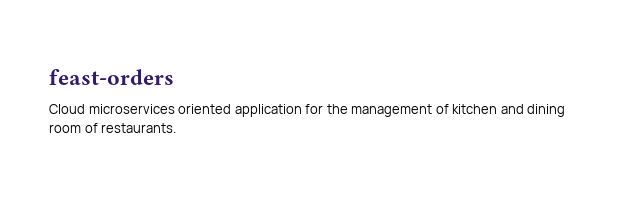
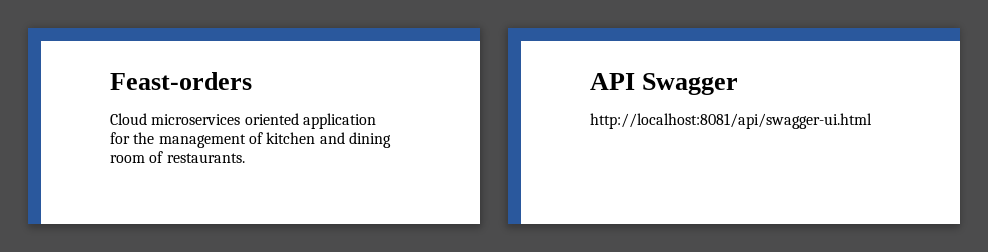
- feast-orders
+ Feast-orders
+ API Swagger
+ http://localhost:8081/api/swagger-ui.html

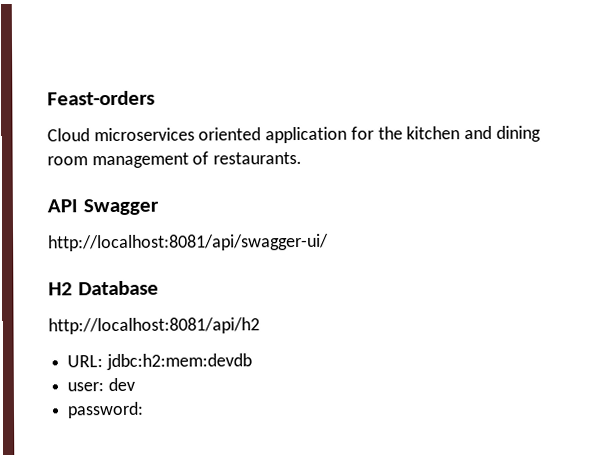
- Cloud microservices oriented application for the management of kitchen and dining room of restaurants.
+ Cloud microservices oriented application for the kitchen and dining room management of restaurants.
- http://localhost:8081/api/swagger-ui.html
+ http://localhost:8081/api/swagger-ui/
+ H2 Database
+ http://localhost:8081/api/h2
+ URL: jdbc:h2:mem:devdb
+ user: dev
+ password:

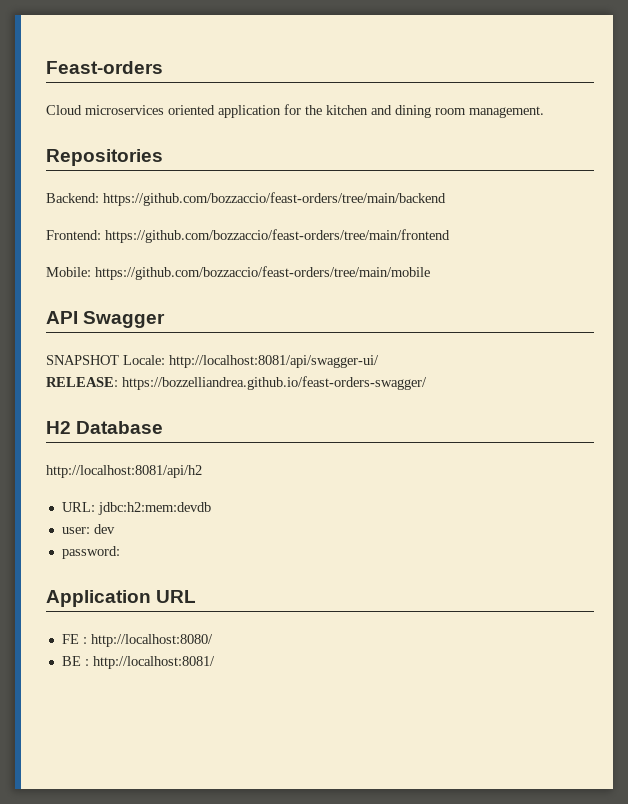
- Cloud microservices oriented application for the kitchen and dining room management of restaurants.
+ Cloud microservices oriented application for the kitchen and dining room management.
+ Repositories
+ Backend: https://github.com/bozzaccio/feast-orders/tree/main/backend
+ Frontend: https://github.com/bozzaccio/feast-orders/tree/main/frontend
+ Mobile: https://github.com/bozzaccio/feast-orders/tree/main/mobile
- http://localhost:8081/api/swagger-ui/
+ SNAPSHOT Locale: http://localhost:8081/api/swagger-ui/
+ RELEASE: https://bozzelliandrea.github.io/feast-orders-swagger/
+ Application URL
+ FE : http://localhost:8080/
+ BE : http://localhost:8081/

